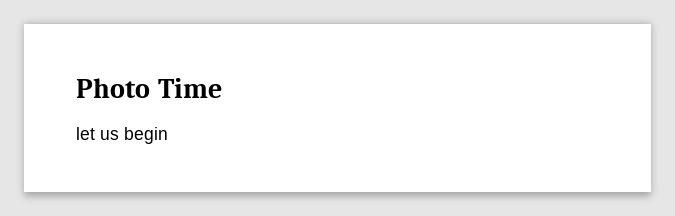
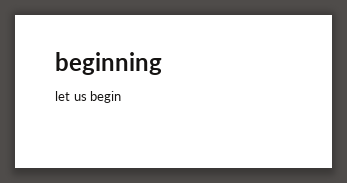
- Photo Time
+ beginning

